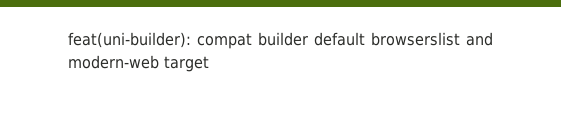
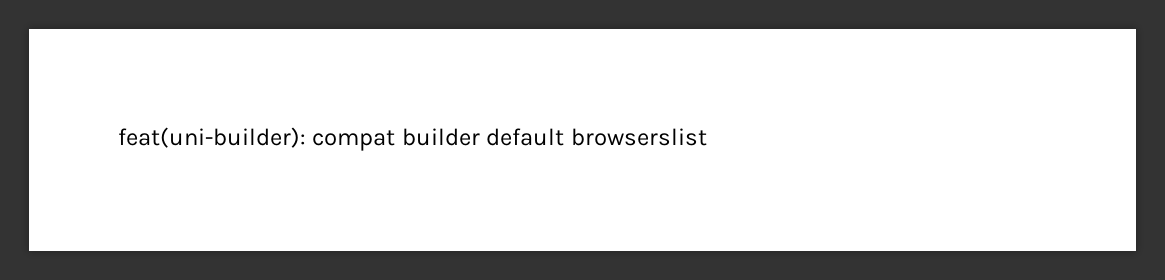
- feat(uni-builder): compat builder default browserslist and modern-web target
+ feat(uni-builder): compat builder default browserslist

